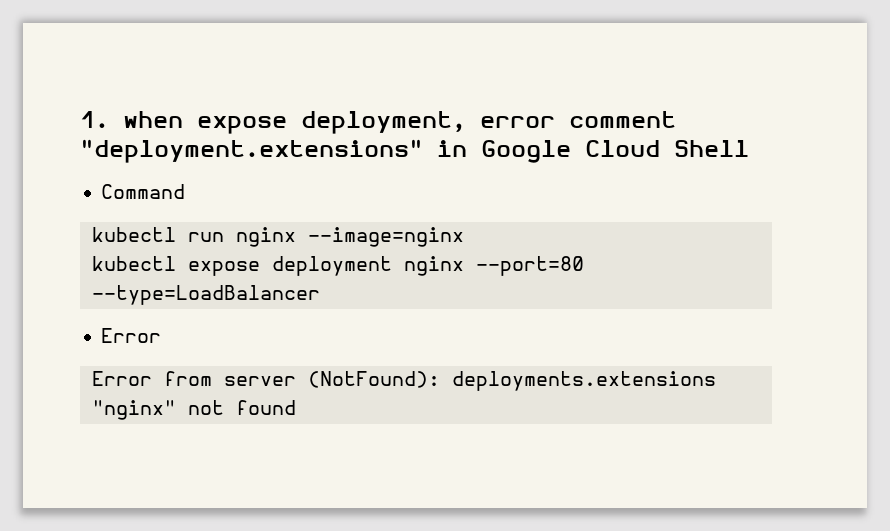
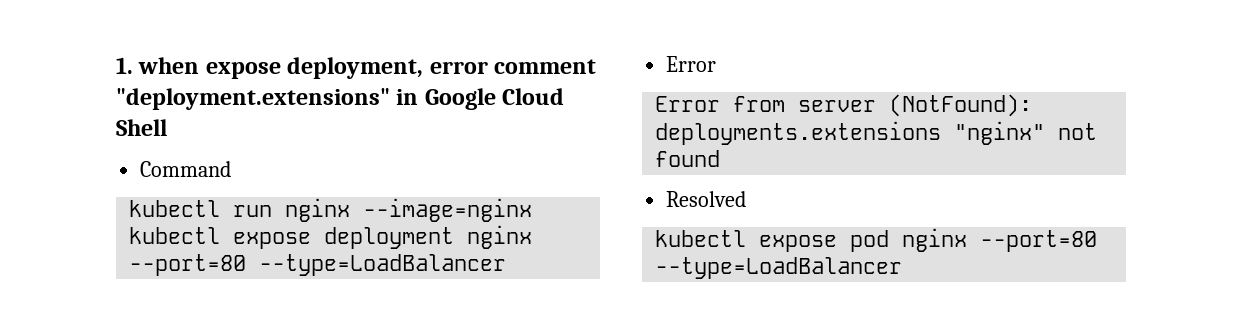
+ Resolved
+ kubectl expose pod nginx --port=80 --type=LoadBalancer

